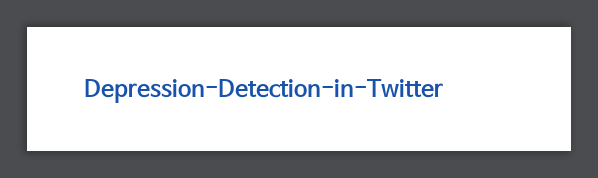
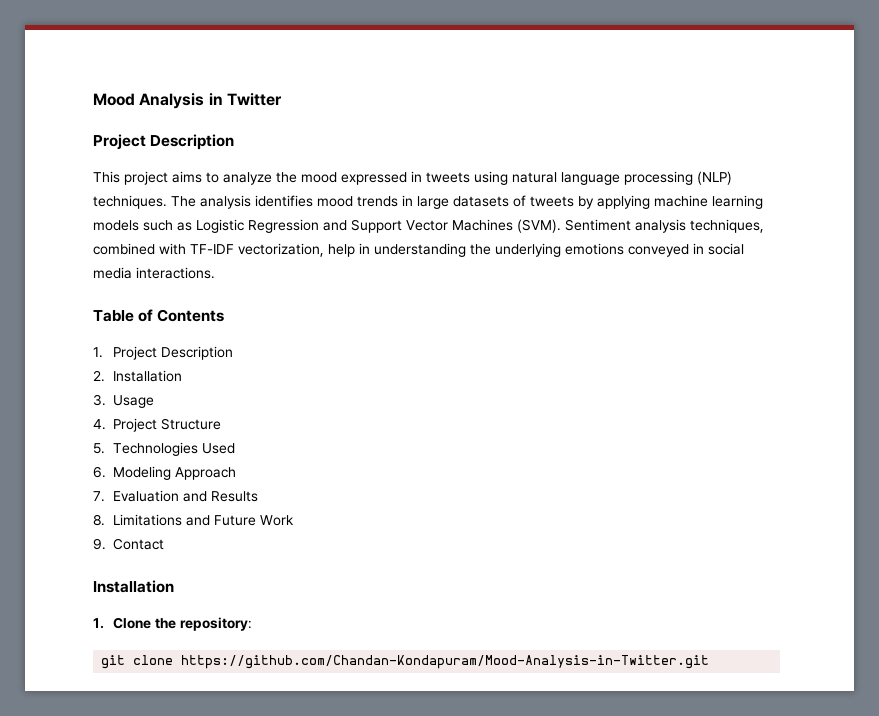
- Depression-Detection-in-Twitter
+ Mood Analysis in Twitter
+ Project Description
+ This project aims to analyze the mood expressed in tweets using natural language processing (NLP) techniques. The analysis identifies mood trends in large datasets of tweets by applying machine learning models such as Logistic Regression and Support Vector Machines (SVM). Sentiment analysis techniques, combined with TF-IDF vectorization, help in understanding the underlying emotions conveyed in social media interactions.
+ Table of Contents
+ 1. Project Description
+ 2. Installation
+ 3. Usage
+ 4. Project Structure
+ 5. Technologies Used
+ 6. Modeling Approach
+ 7. Evaluation and Results
+ 8. Limitations and Future Work
+ 9. Contact
+ Installation
+ 1. Clone the repository:
+ git clone https://github.com/Chandan-Kondapuram/Mood-Analysis-in-Twitter.git

